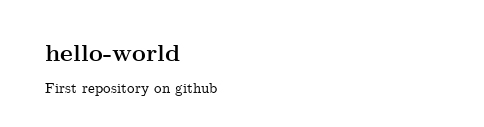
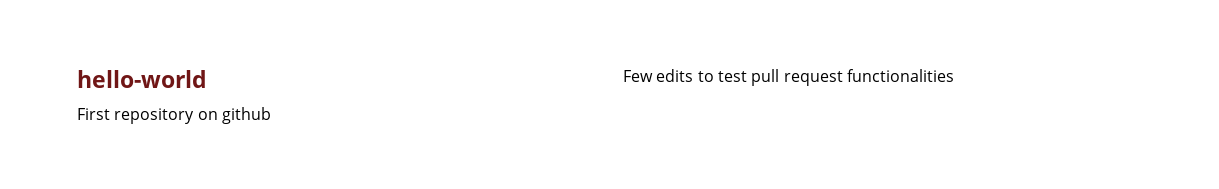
+ Few edits to test pull request functionalities

